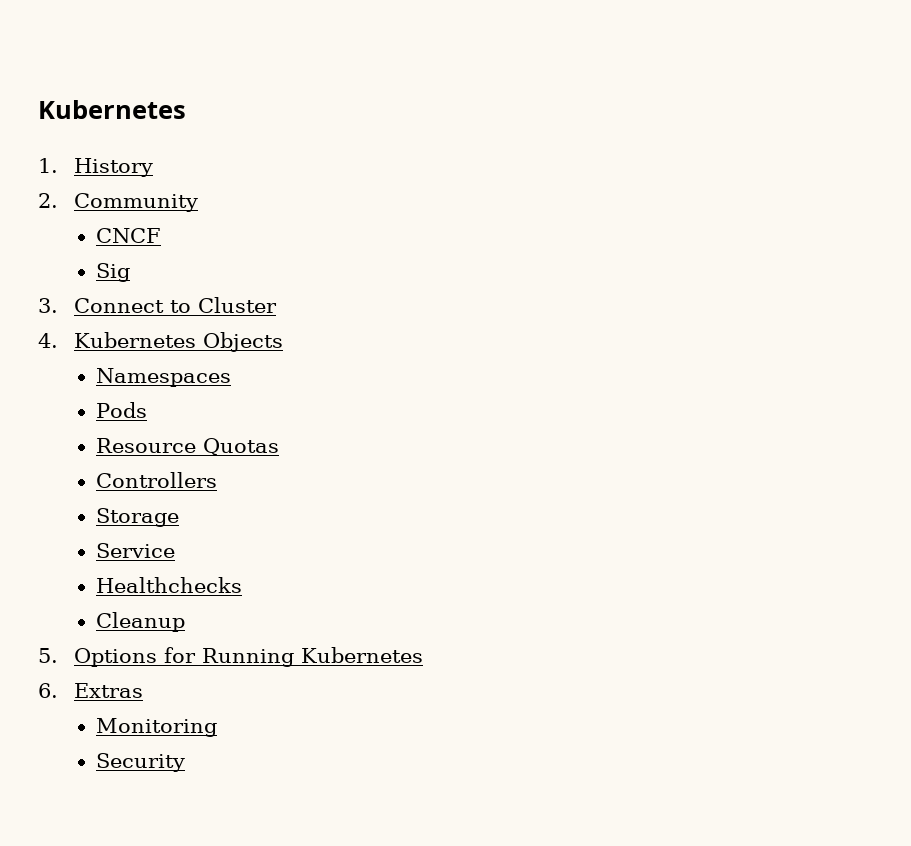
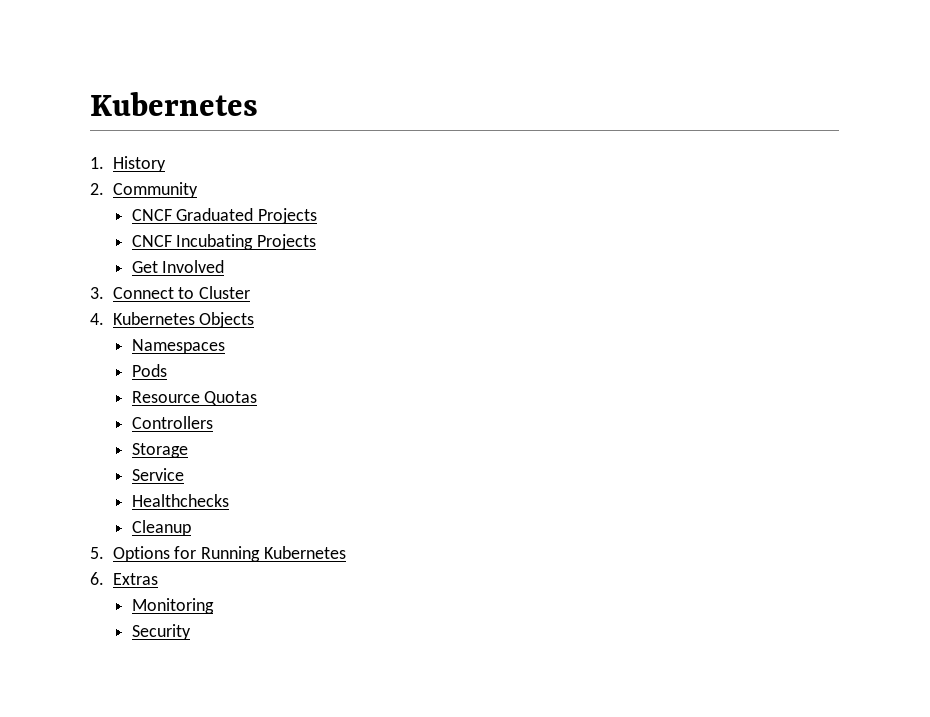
- CNCF
- Sig
+ CNCF Graduated Projects
+ CNCF Incubating Projects
+ Get Involved

